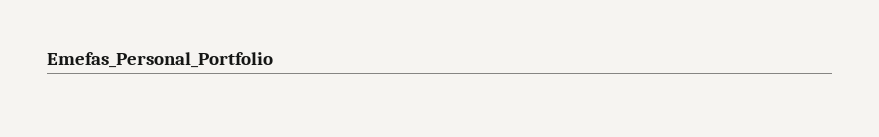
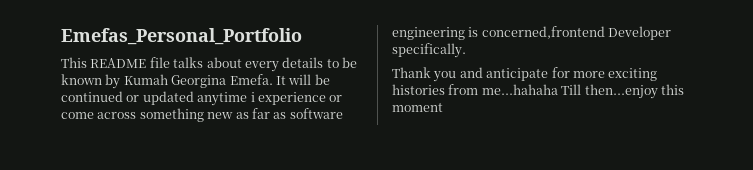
+ This README file talks about every details to be known by Kumah Georgina Emefa. It will be continued or updated anytime i experience or come across something new as far as software engineering is concerned,frontend Developer specifically.
+ Thank you and anticipate for more exciting histories from me...hahaha Till then...enjoy this moment

